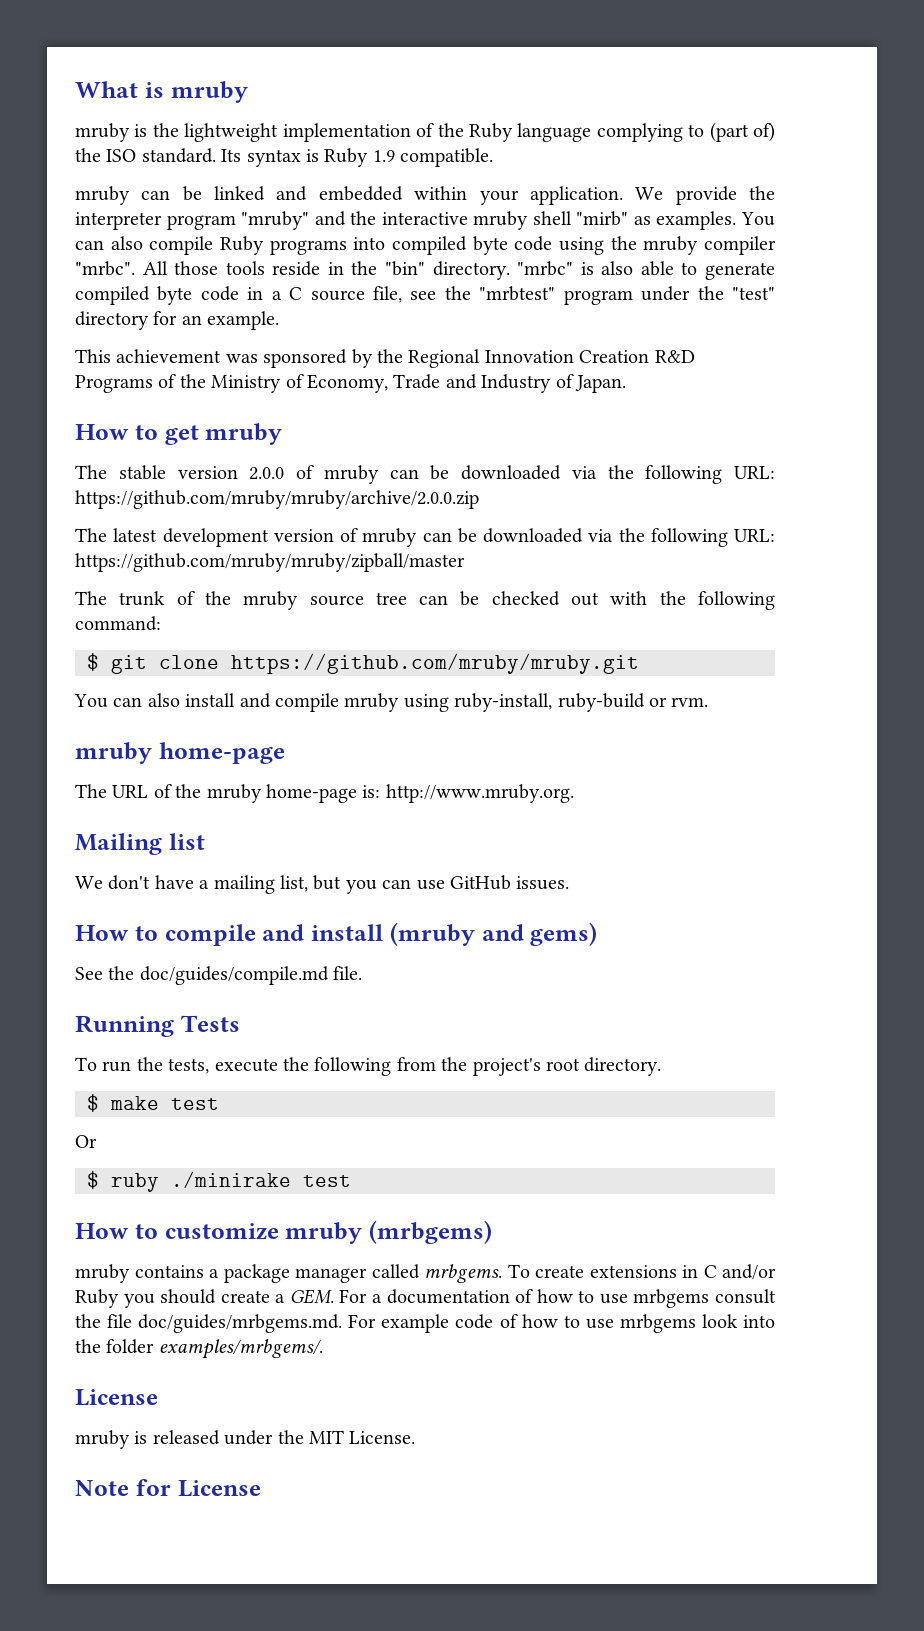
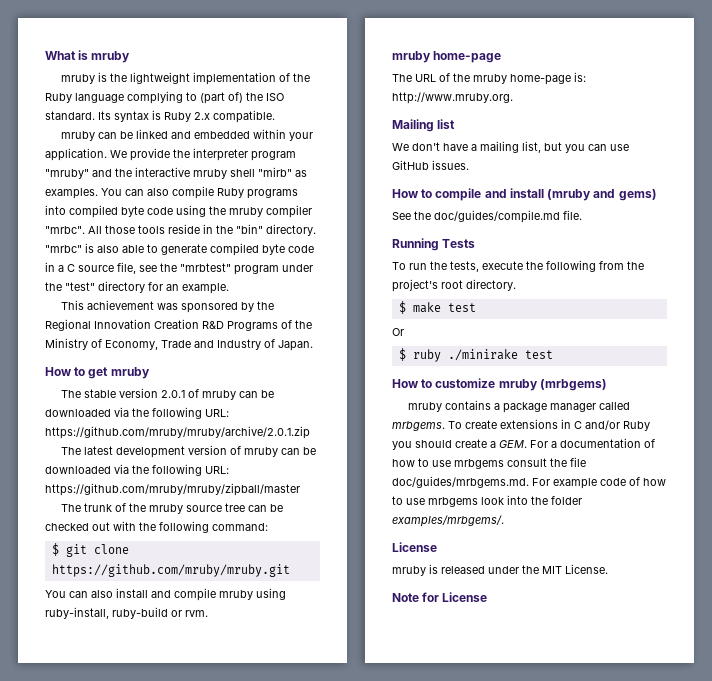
- Its syntax is Ruby 1.9 compatible.
+ Its syntax is Ruby 2.x compatible.
- The stable version 2.0.0 of mruby can be downloaded via the following URL: https://github.com/mruby/mruby/archive/2.0.0.zip
+ The stable version 2.0.1 of mruby can be downloaded via the following URL: https://github.com/mruby/mruby/archive/2.0.1.zip

